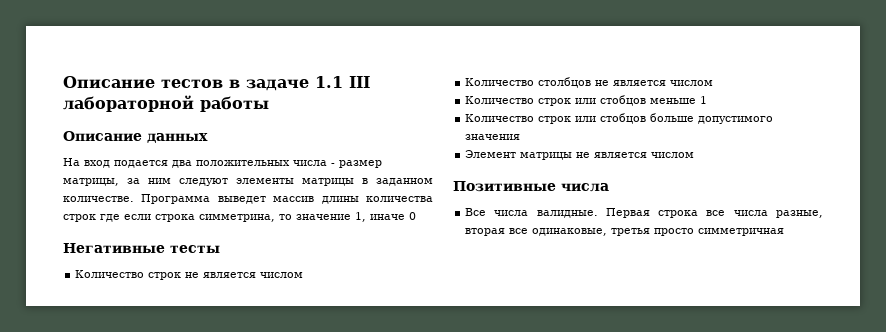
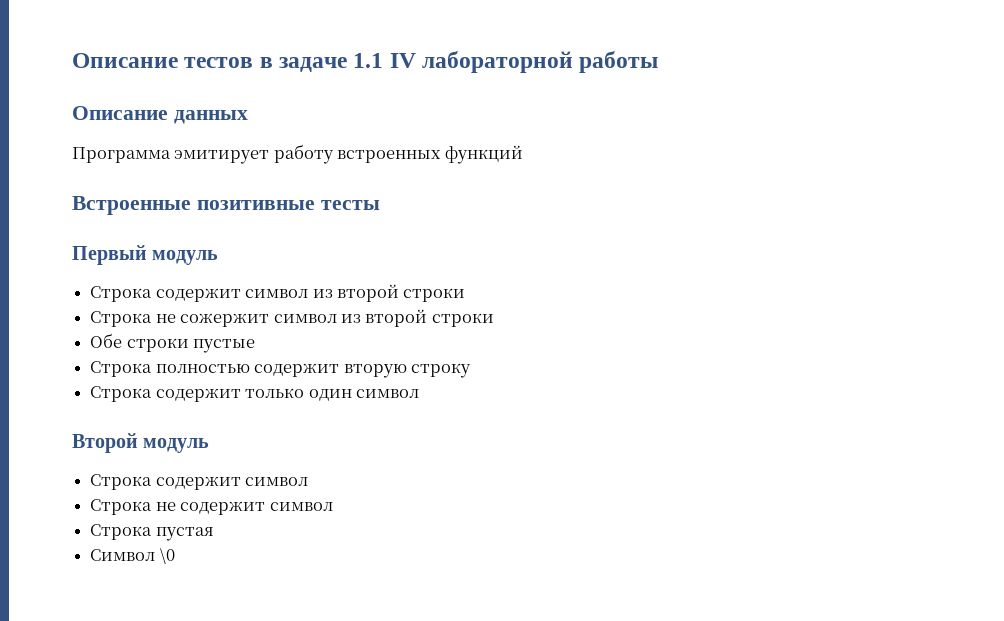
- Описание тестов в задаче 1.1 III лабораторной работы
+ Описание тестов в задаче 1.1 IV лабораторной работы
- На вход подается два положительных числа - размер матрицы, за ним следуют элементы матрицы в заданном количестве. Программа выведет массив длины количества строк где если строка симметрина, то значение 1, иначе 0
- Негативные тесты
- Количество строк не является числом
- Количество столбцов не является числом
- Количество строк или стобцов меньше 1
- Количество строк или стобцов больше допустимого значения
- Элемент матрицы не является числом
- Позитивные числа
- Все числа валидные. Первая строка все числа разные, вторая все одинаковые, третья просто симметричная
+ Программа эмитирует работу встроенных функций
+ Встроенные позитивные тесты
+ Первый модуль
+ Строка содержит символ из второй строки
+ Строка не сожержит символ из второй строки
+ Обе строки пустые
+ Строка полностью содержит вторую строку
+ Строка содержит только один символ
+ Второй модуль
+ Строка содержит символ
+ Строка не содержит символ
+ Строка пустая
+ Символ \0

